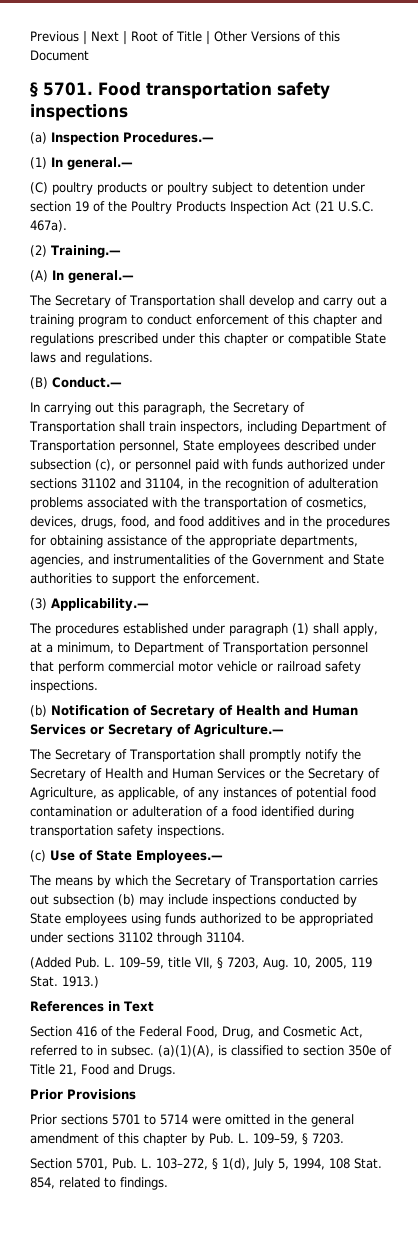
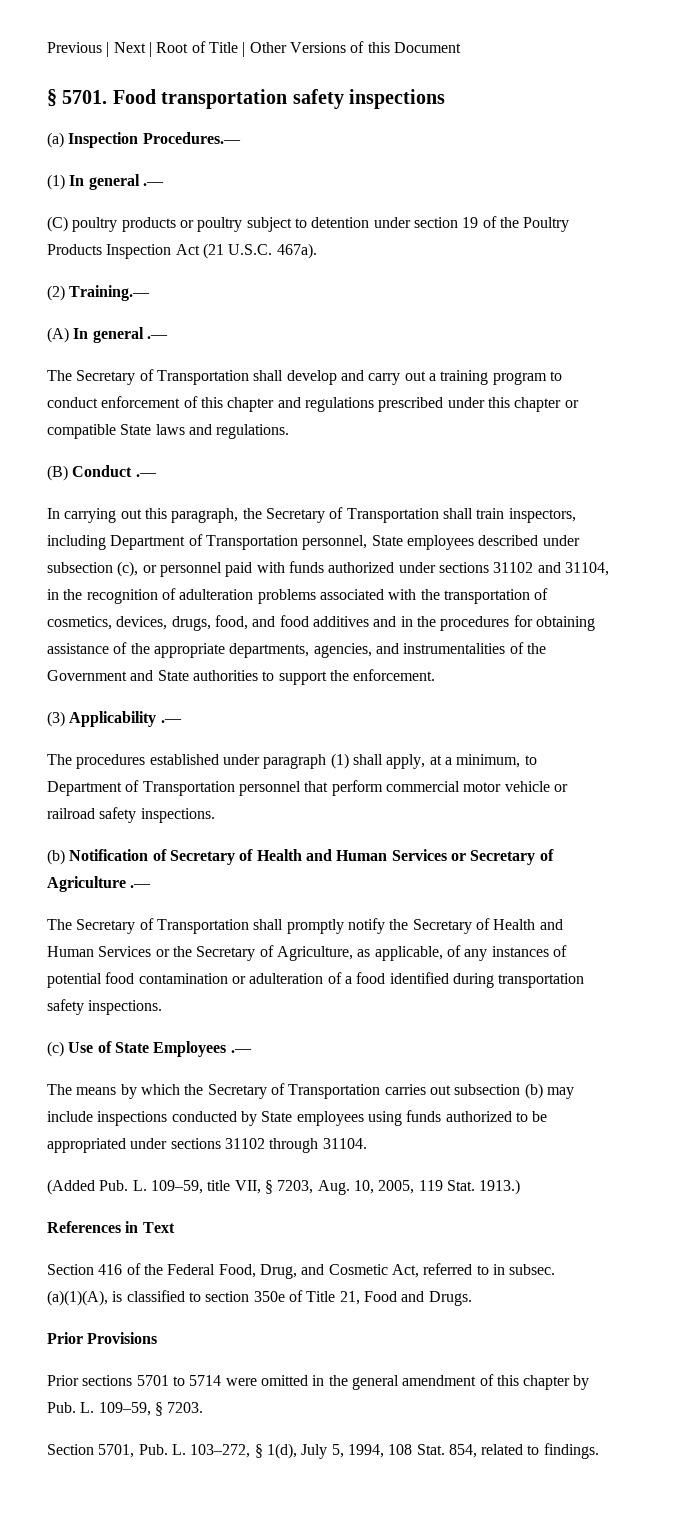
- (1) In general.—
+ (1) In general .—
- (A) In general.—
+ (A) In general .—
- (B) Conduct.—
+ (B) Conduct .—
- (3) Applicability.—
+ (3) Applicability .—
- (b) Notification of Secretary of Health and Human Services or Secretary of Agriculture.—
+ (b) Notification of Secretary of Health and Human Services or Secretary of Agriculture .—
- (c) Use of State Employees.—
+ (c) Use of State Employees .—

